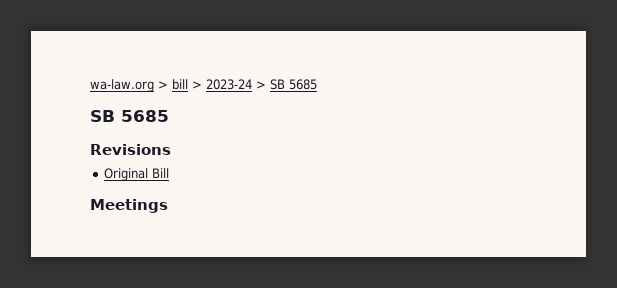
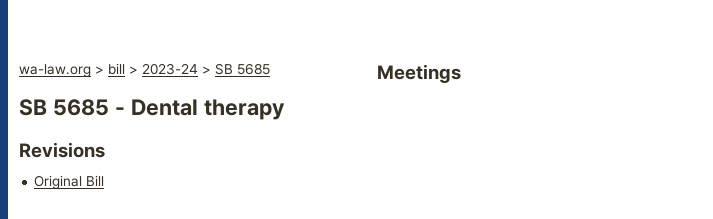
  wa-law.org > bill > 2023-24 > SB 5685
- SB 5685
+ SB 5685 - Dental therapy

